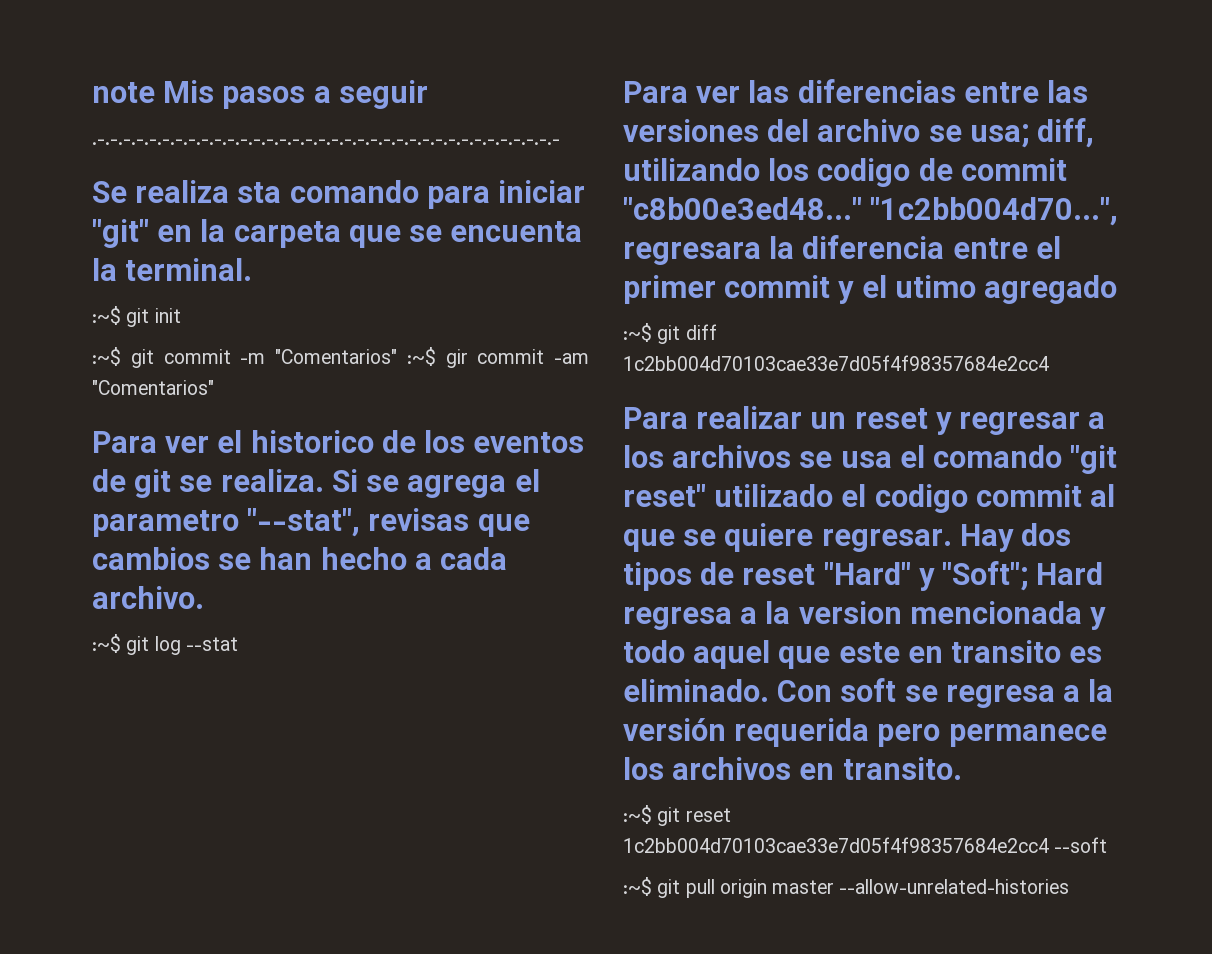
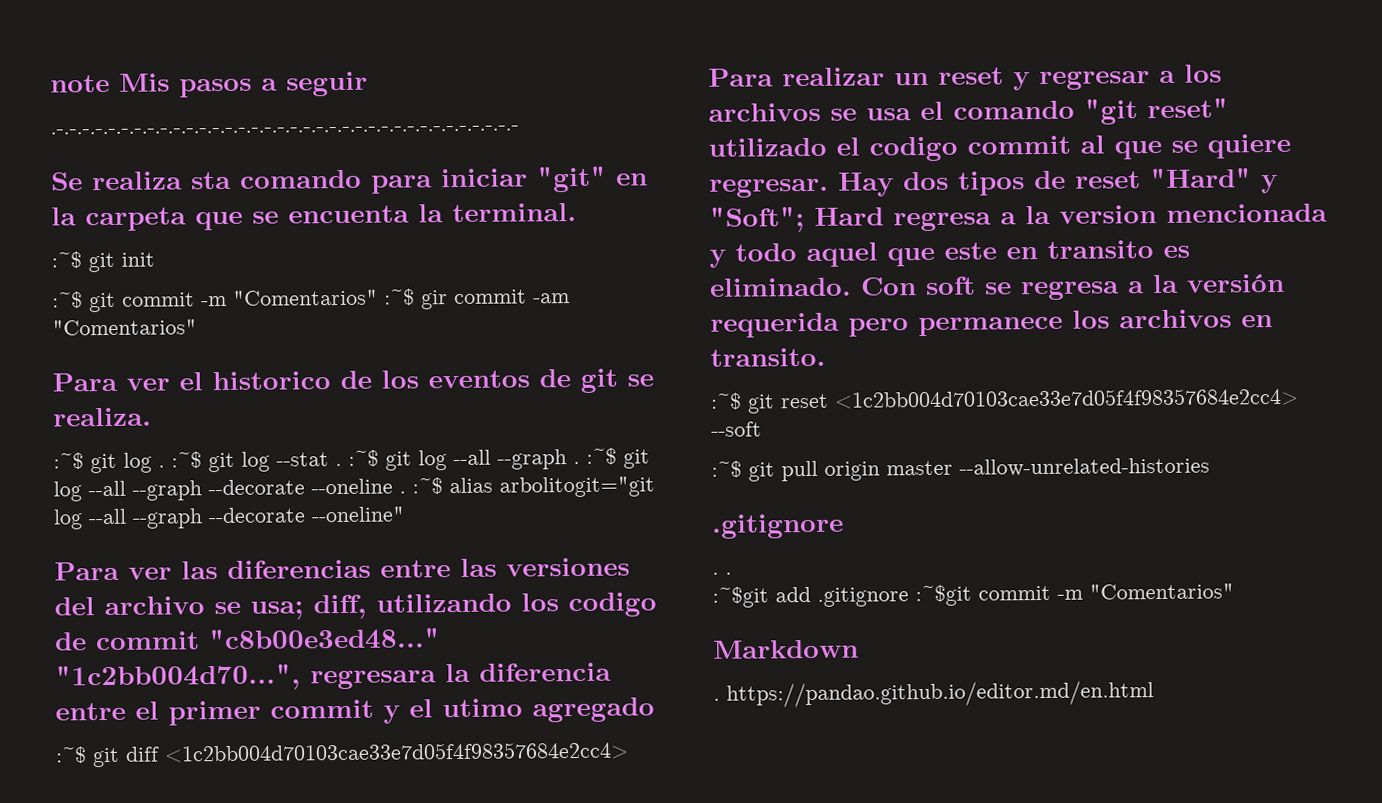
- Para ver el historico de los eventos de git se realiza. Si se agrega el parametro "--stat", revisas que cambios se han hecho a cada archivo.
- :~$ git log --stat
+ Para ver el historico de los eventos de git se realiza.
+ :~$ git log . :~$ git log --stat . :~$ git log --all --graph . :~$ git log --all --graph --decorate --oneline . :~$ alias arbolitogit="git log --all --graph --decorate --oneline"
- :~$ git diff 1c2bb004d70103cae33e7d05f4f98357684e2cc4
+ :~$ git diff <1c2bb004d70103cae33e7d05f4f98357684e2cc4>
- :~$ git reset 1c2bb004d70103cae33e7d05f4f98357684e2cc4 --soft
+ :~$ git reset <1c2bb004d70103cae33e7d05f4f98357684e2cc4> --soft
  :~$ git pull origin master --allow-unrelated-histories
+ .gitignore
+ . .
+ :~$git add .gitignore :~$git commit -m "Comentarios"
+ Markdown
+ . https://pandao.github.io/editor.md/en.html

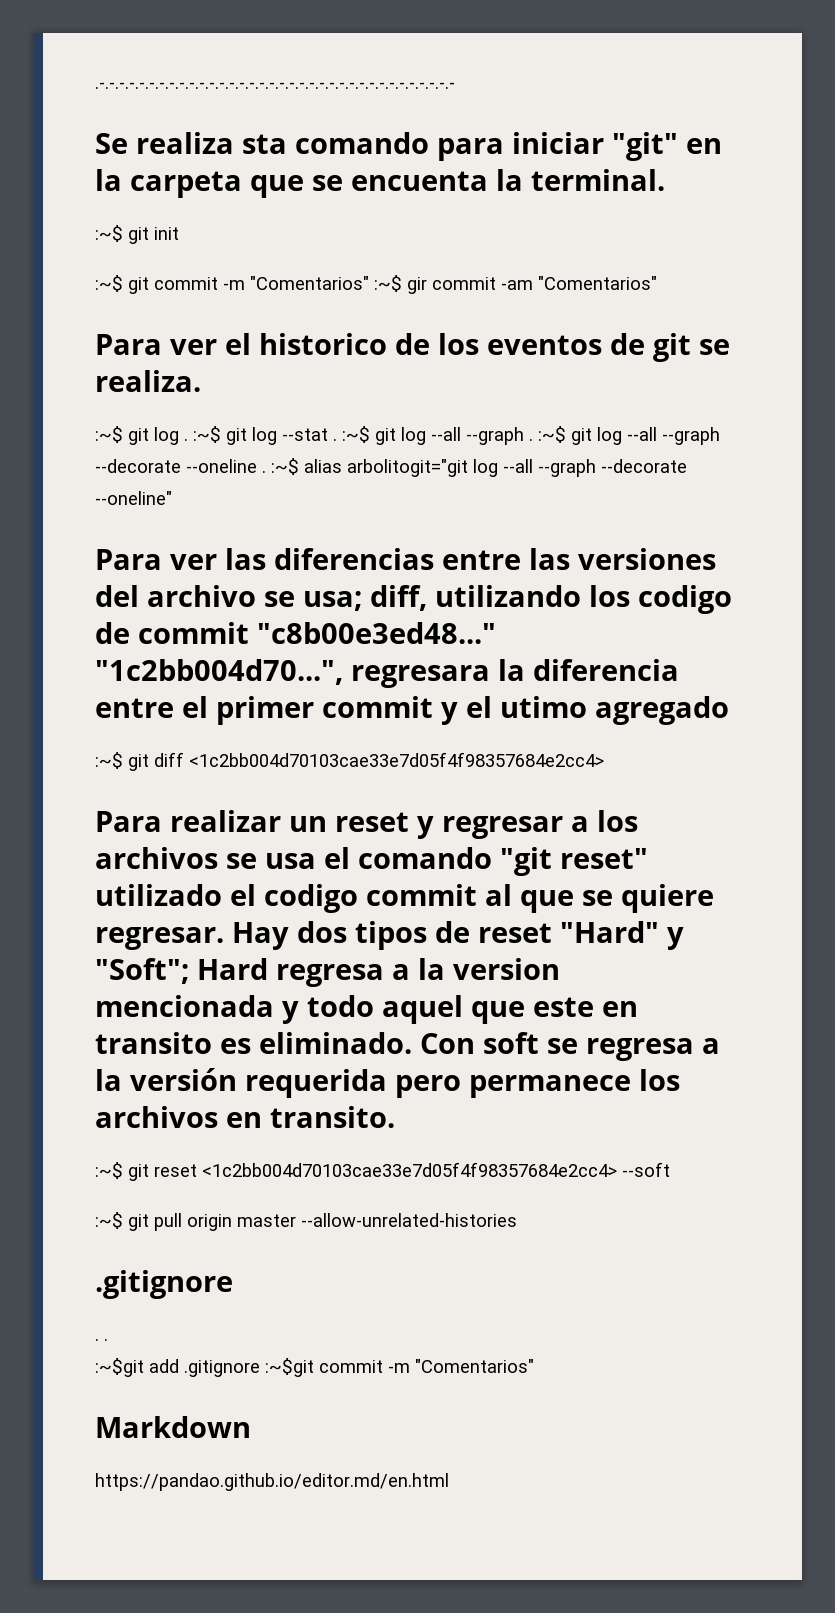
- note Mis pasos a seguir
- . https://pandao.github.io/editor.md/en.html
+ https://pandao.github.io/editor.md/en.html

